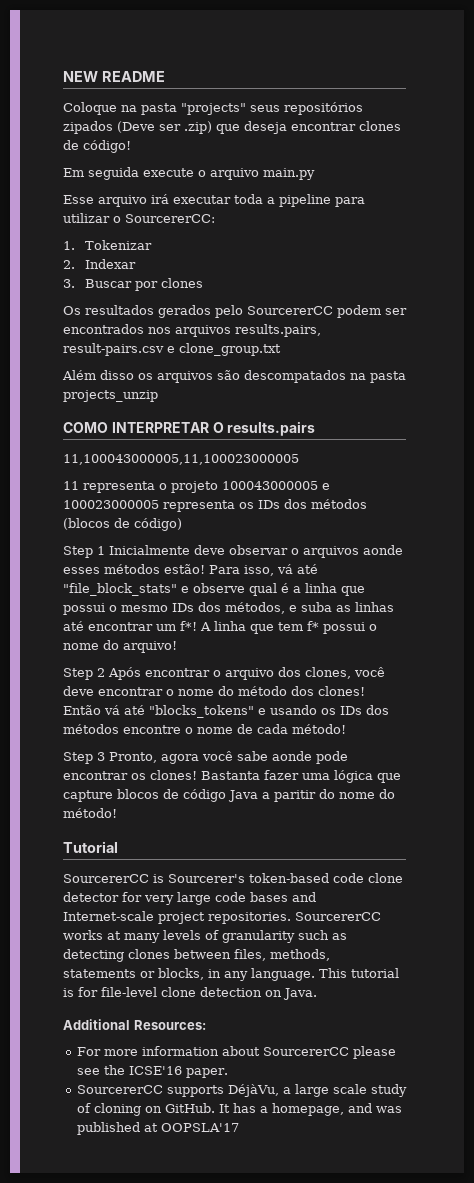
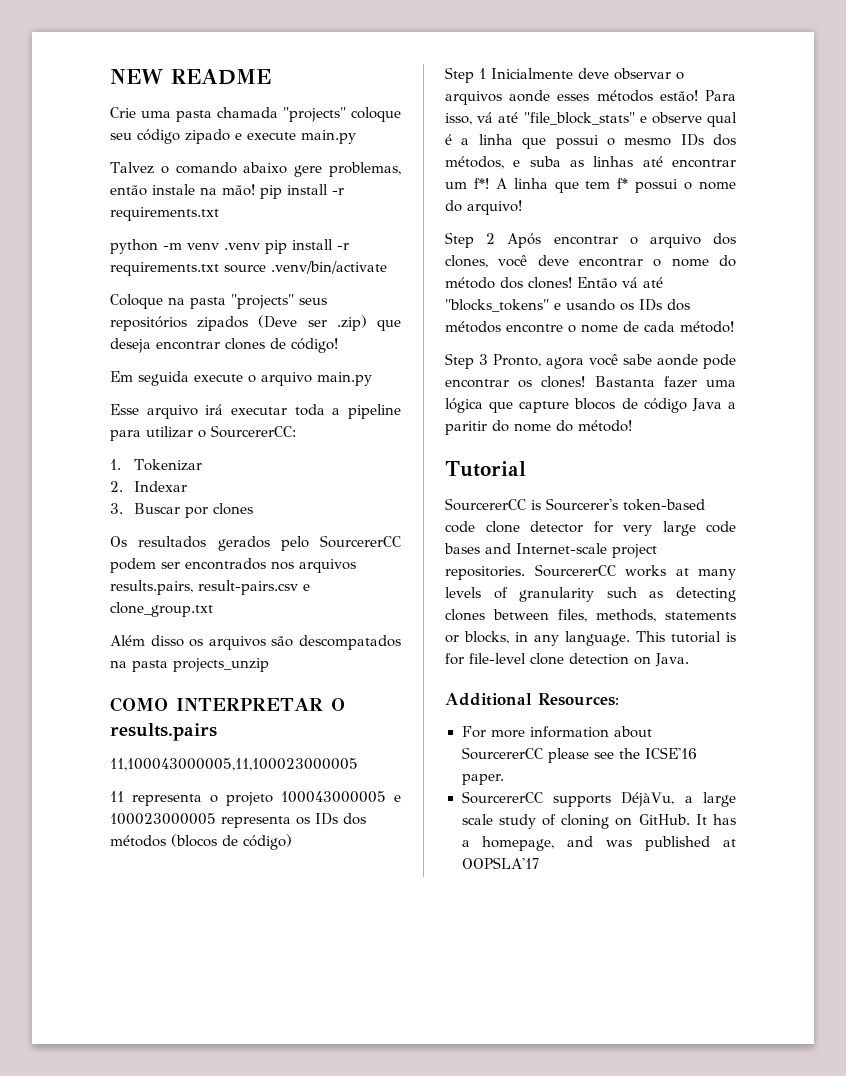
+ Crie uma pasta chamada "projects" coloque seu código zipado e execute main.py
+ Talvez o comando abaixo gere problemas, então instale na mão! pip install -r requirements.txt
+ python -m venv .venv pip install -r requirements.txt source .venv/bin/activate

